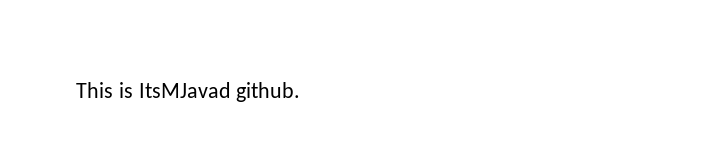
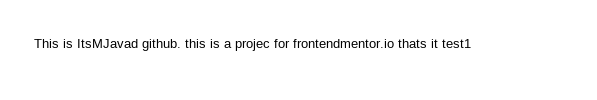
- This is ItsMJavad github.
+ This is ItsMJavad github. this is a projec for frontendmentor.io thats it test1

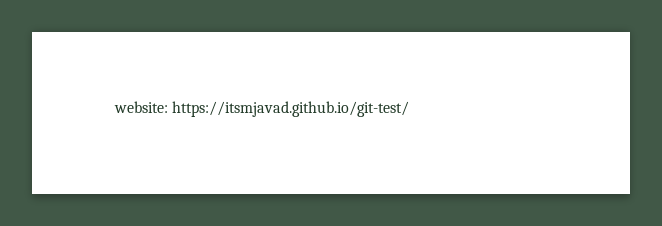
- This is ItsMJavad github. this is a projec for frontendmentor.io thats it test1
+ website: https://itsmjavad.github.io/git-test/

